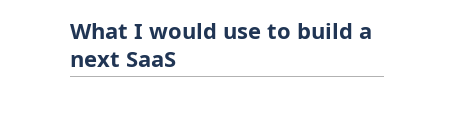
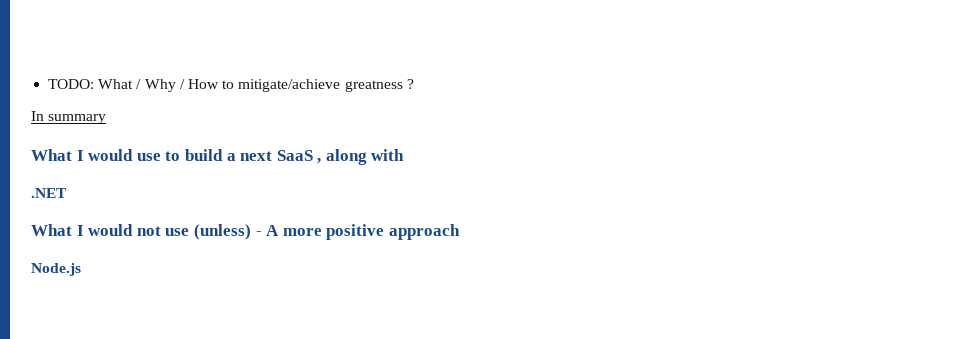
+ TODO: What / Why / How to mitigate/achieve greatness ?
+ In summary
- What I would use to build a next SaaS
+ What I would use to build a next SaaS , along with
+ .NET
+ What I would not use (unless) - A more positive approach
+ Node.js

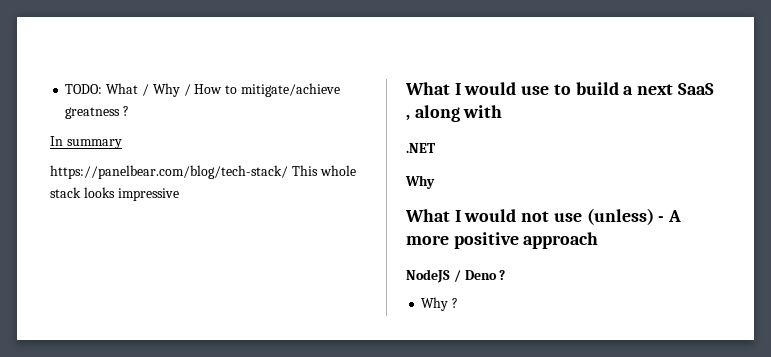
+ https://panelbear.com/blog/tech-stack/ This whole stack looks impressive
  .NET
+ Why
- Node.js
+ NodeJS / Deno ?
+ Why ?

